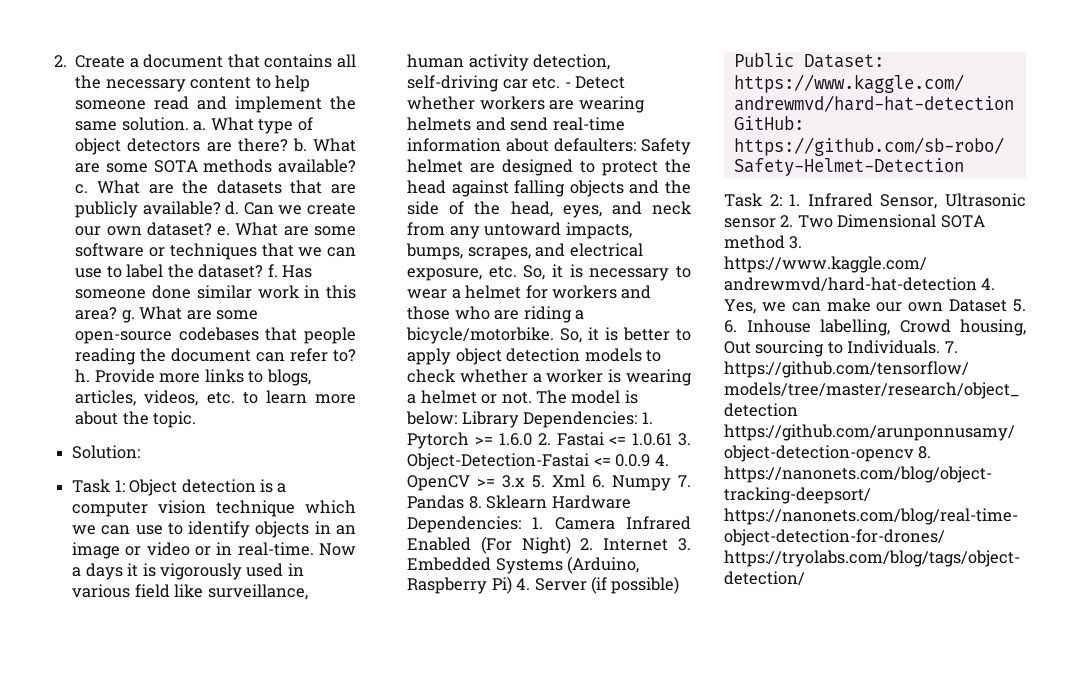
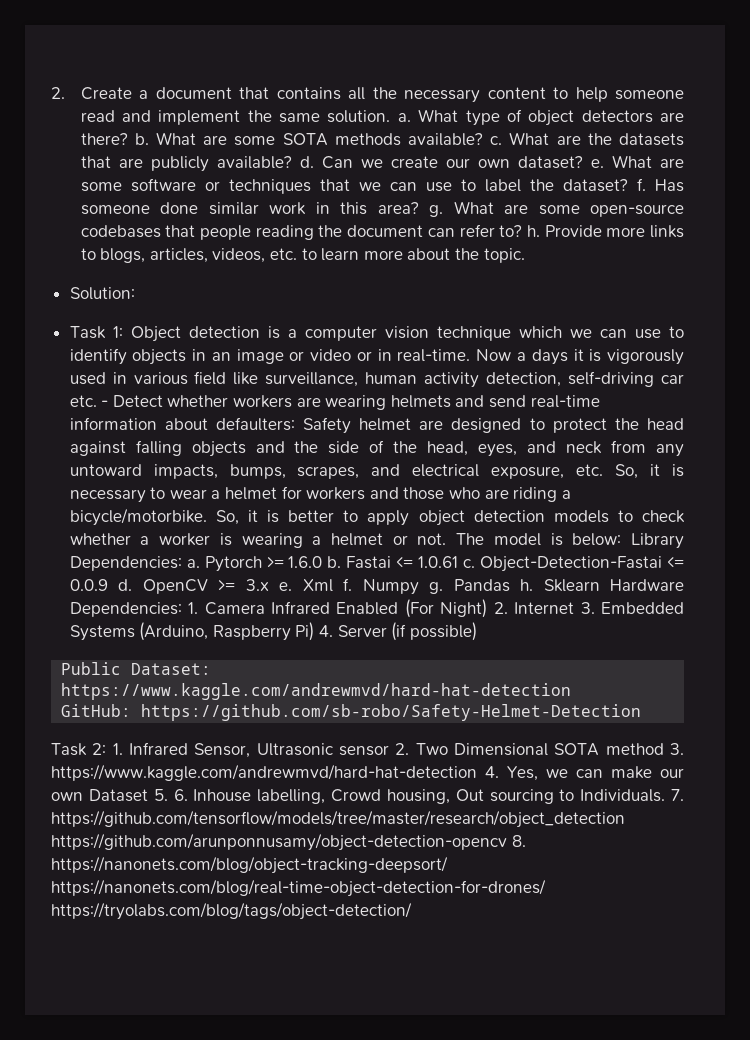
- The model is below: Library Dependencies: 1. Pytorch >= 1.6.0 2. Fastai <= 1.0.61 3. Object-Detection-Fastai <= 0.0.9 4. OpenCV >= 3.x 5. Xml 6. Numpy 7. Pandas 8. Sklearn Hardware Dependencies: 1. Camera Infrared Enabled (For Night) 2. Internet 3. Embedded Systems (Arduino, Raspberry Pi) 4. Server (if possible)
+ The model is below: Library Dependencies: a. Pytorch >= 1.6.0 b. Fastai <= 1.0.61 c. Object-Detection-Fastai <= 0.0.9 d. OpenCV >= 3.x e. Xml f. Numpy g. Pandas h. Sklearn Hardware Dependencies: 1. Camera Infrared Enabled (For Night) 2. Internet 3. Embedded Systems (Arduino, Raspberry Pi) 4. Server (if possible)

